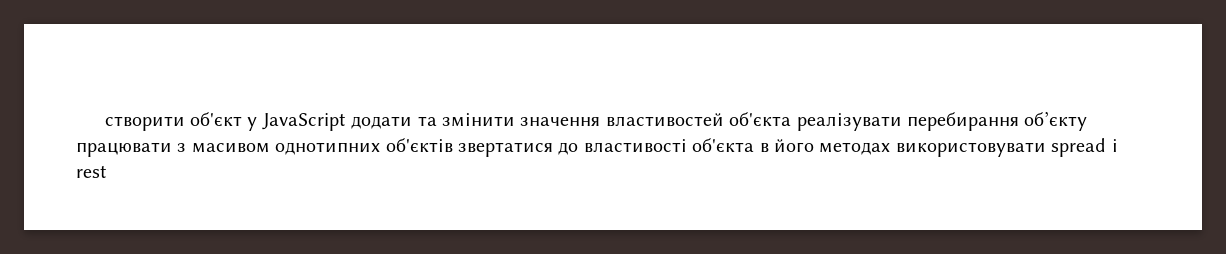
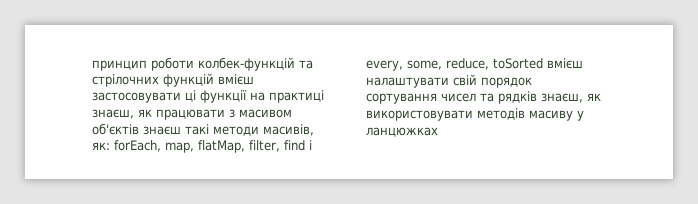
- створити об'єкт у JavaScript додати та змінити значення властивостей об'єкта реалізувати перебирання об’єкту працювати з масивом однотипних об'єктів звертатися до властивості об'єкта в його методах використовувати spread і rest
+ принцип роботи колбек-функцій та стрілочних функцій вмієш застосовувати ці функції на практиці знаєш, як працювати з масивом об'єктів знаєш такі методи масивів, як: forEach, map, flatMap, filter, find і every, some, reduce, toSorted вмієш налаштувати свій порядок сортування чисел та рядків знаєш, як використовувати методів масиву у ланцюжках

